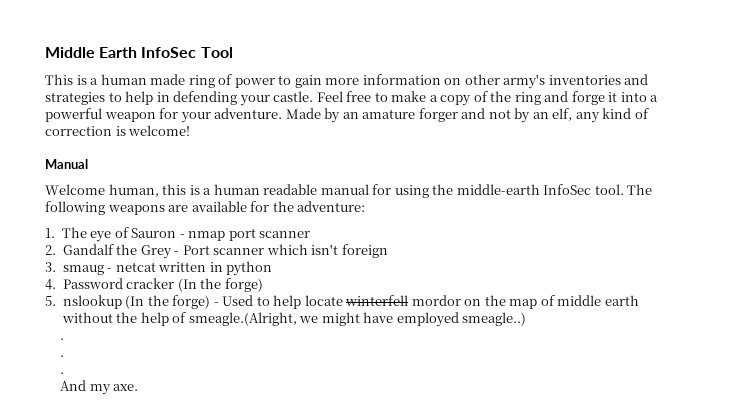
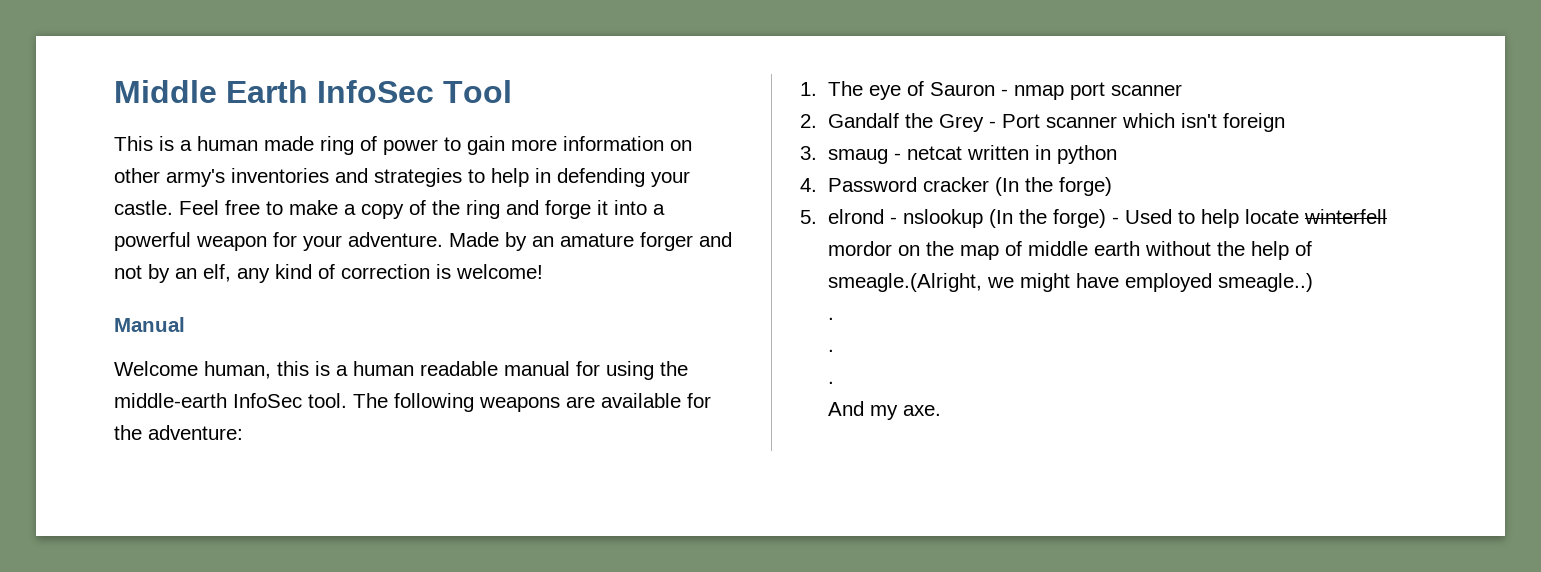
- 5. nslookup (In the forge) - Used to help locate winterfell mordor on the map of middle earth without the help of smeagle.(Alright, we might have employed smeagle..)
+ 5. elrond - nslookup (In the forge) - Used to help locate winterfell mordor on the map of middle earth without the help of smeagle.(Alright, we might have employed smeagle..)

